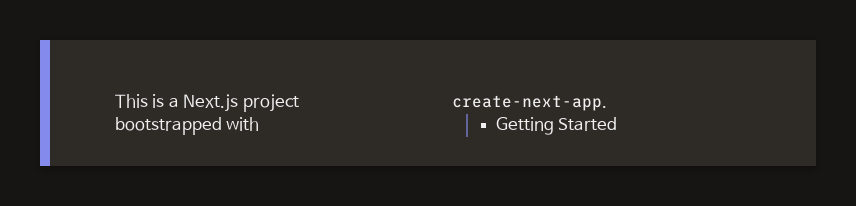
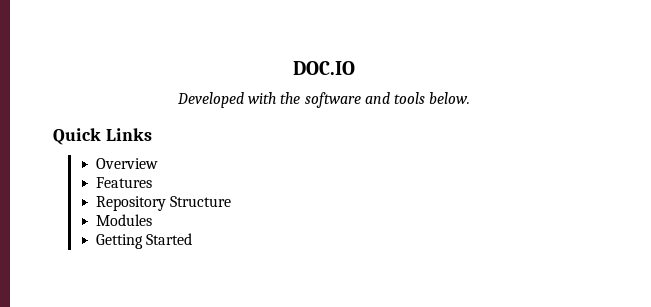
- This is a Next.js project bootstrapped with create-next-app.
+ DOC.IO
+ Developed with the software and tools below.
+ Quick Links
+ Overview
+ Features
+ Repository Structure
+ Modules

